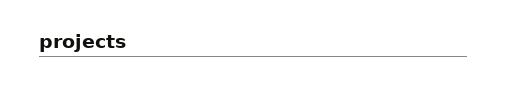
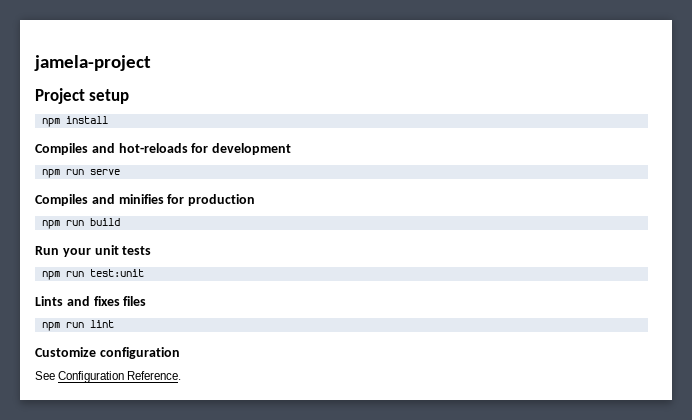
- projects
+ jamela-project
+ Project setup
+ npm install
+ Compiles and hot-reloads for development
+ npm run serve
+ Compiles and minifies for production
+ npm run build
+ Run your unit tests
+ npm run test:unit
+ Lints and fixes files
+ npm run lint
+ Customize configuration
+ See Configuration Reference.

